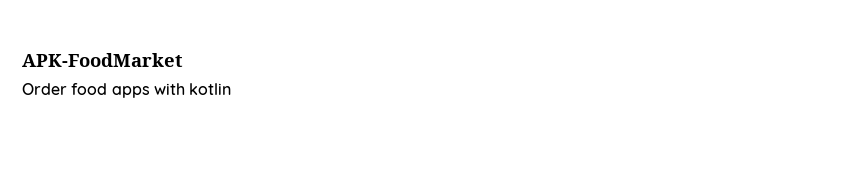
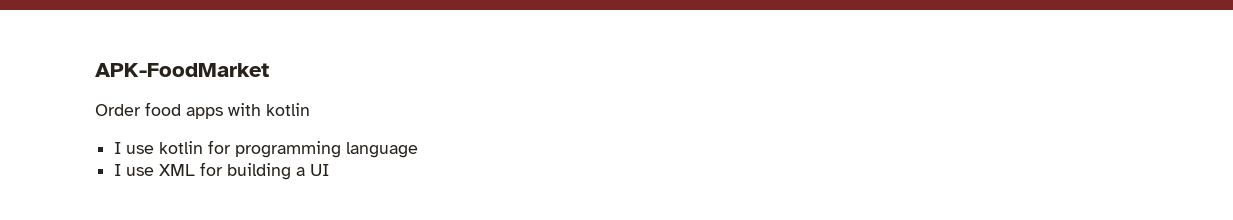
+ I use kotlin for programming language
+ I use XML for building a UI

